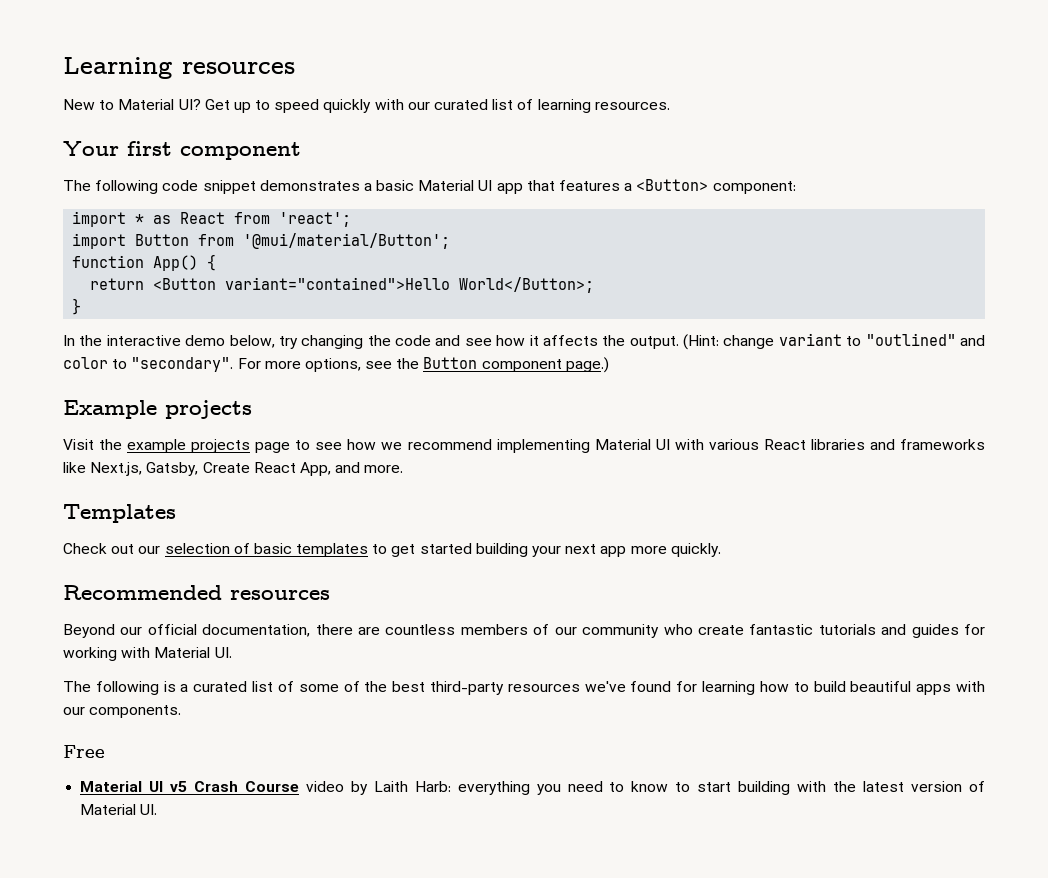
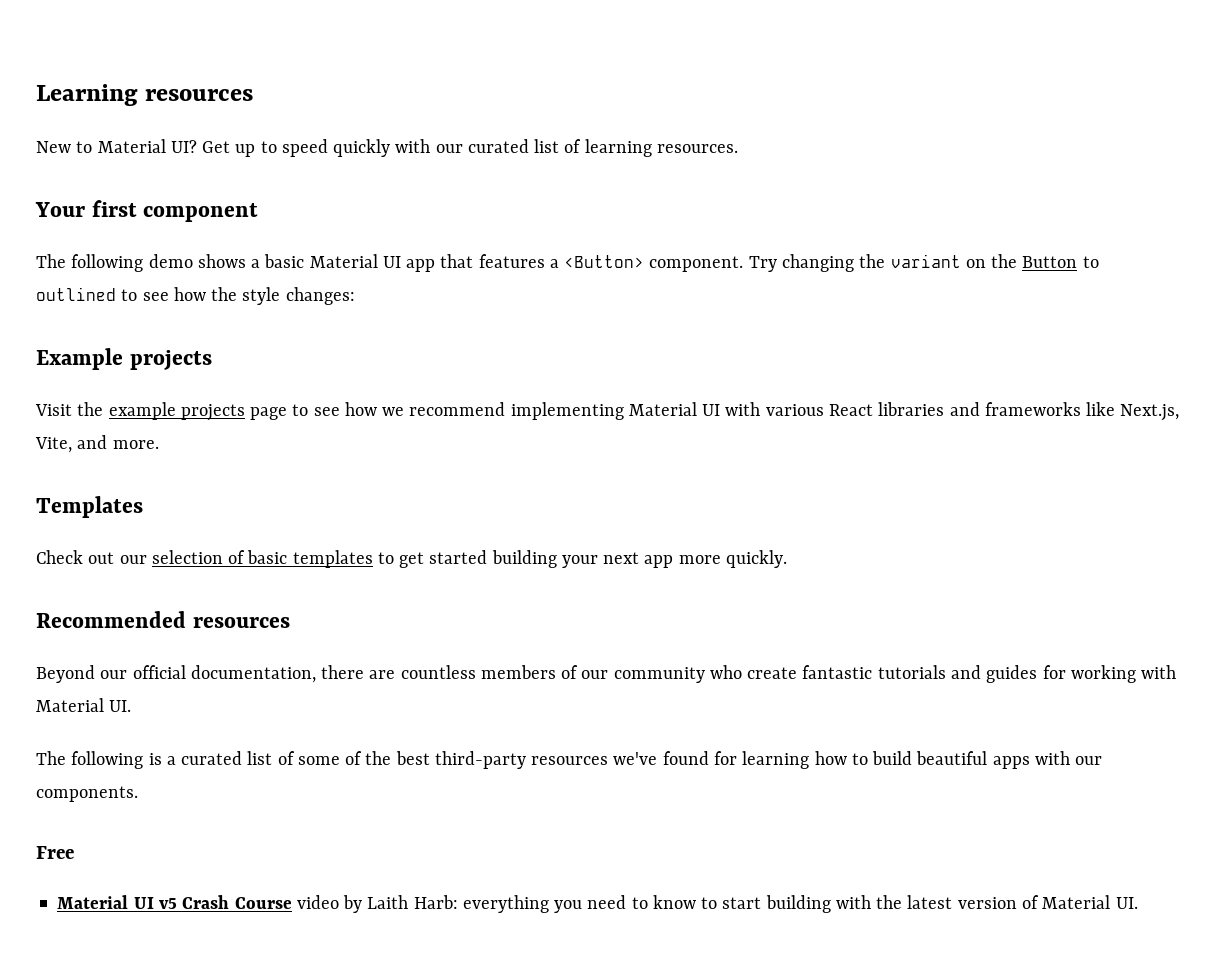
- The following code snippet demonstrates a basic Material UI app that features a <Button> component:
- import * as React from 'react';
- import Button from '@mui/material/Button';
- function App() {
- return <Button variant="contained">Hello World</Button>;
- }
- In the interactive demo below, try changing the code and see how it affects the output. (Hint: change variant to "outlined" and color to "secondary". For more options, see the Button component page.)
+ The following demo shows a basic Material UI app that features a <Button> component. Try changing the variant on the Button to outlined to see how the style changes:
- Visit the example projects page to see how we recommend implementing Material UI with various React libraries and frameworks like Next.js, Gatsby, Create React App, and more.
+ Visit the example projects page to see how we recommend implementing Material UI with various React libraries and frameworks like Next.js, Vite, and more.

